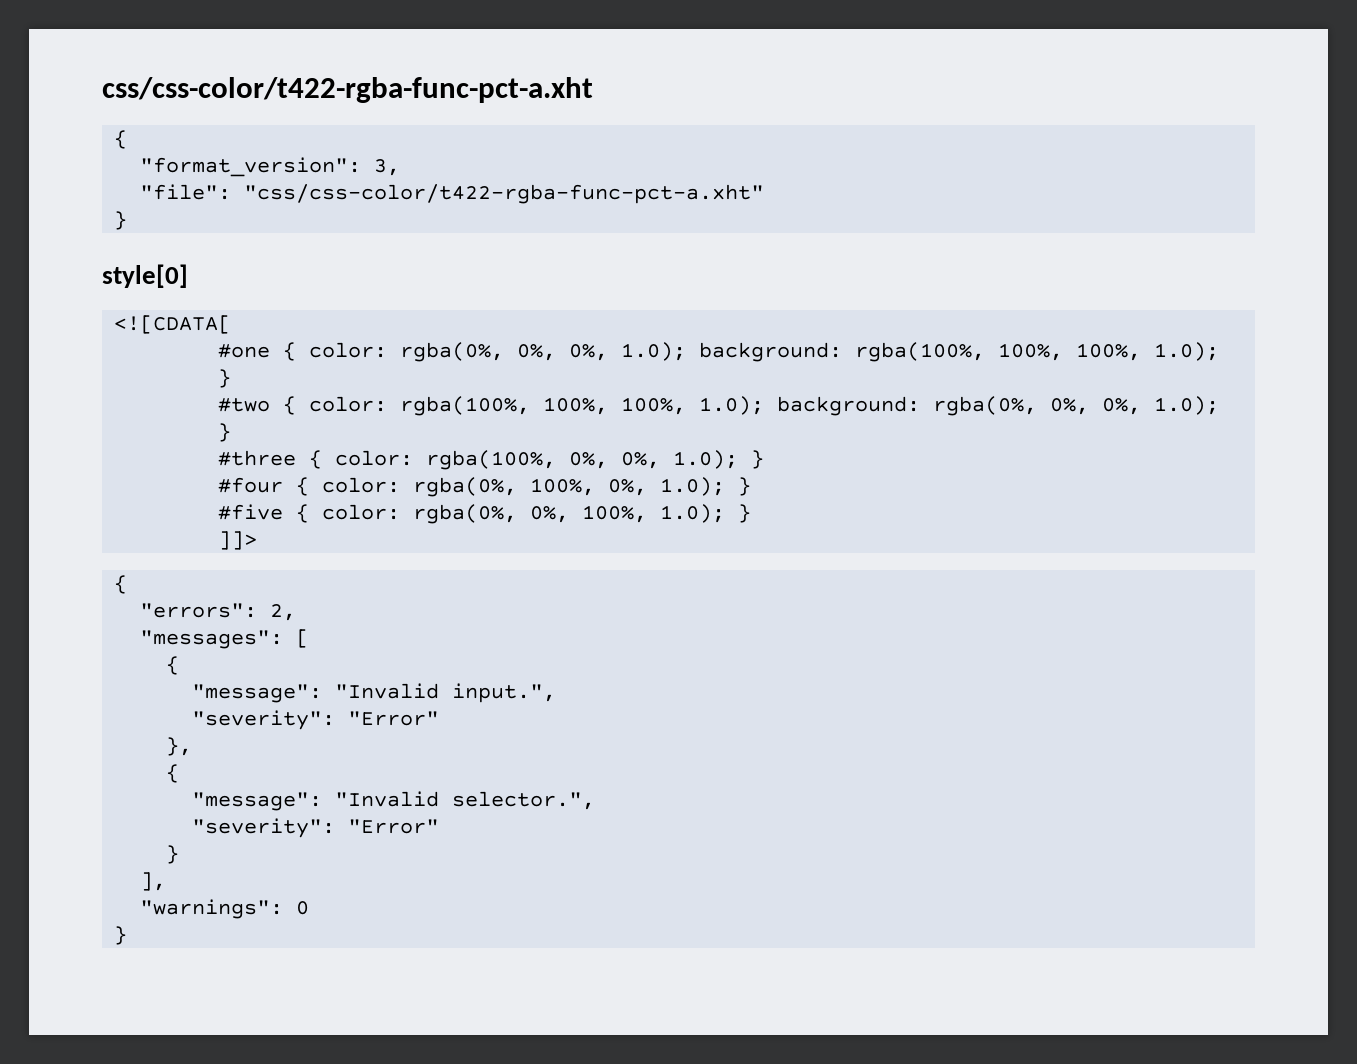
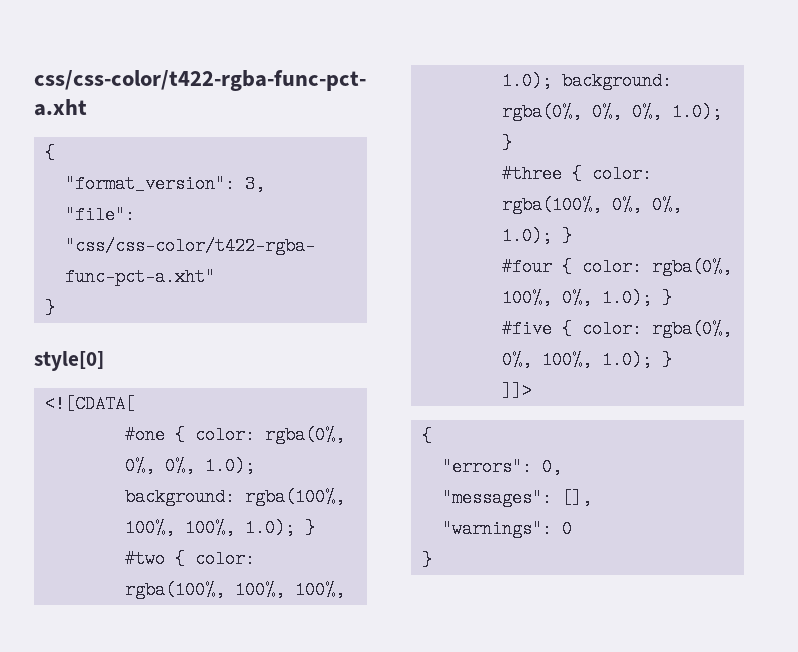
- "errors": 2,
+ "errors": 0,
- "messages": [
- {
- "message": "Invalid input.",
- "severity": "Error"
- },
- {
- "message": "Invalid selector.",
- "severity": "Error"
- }
- ],
+ "messages": [],

